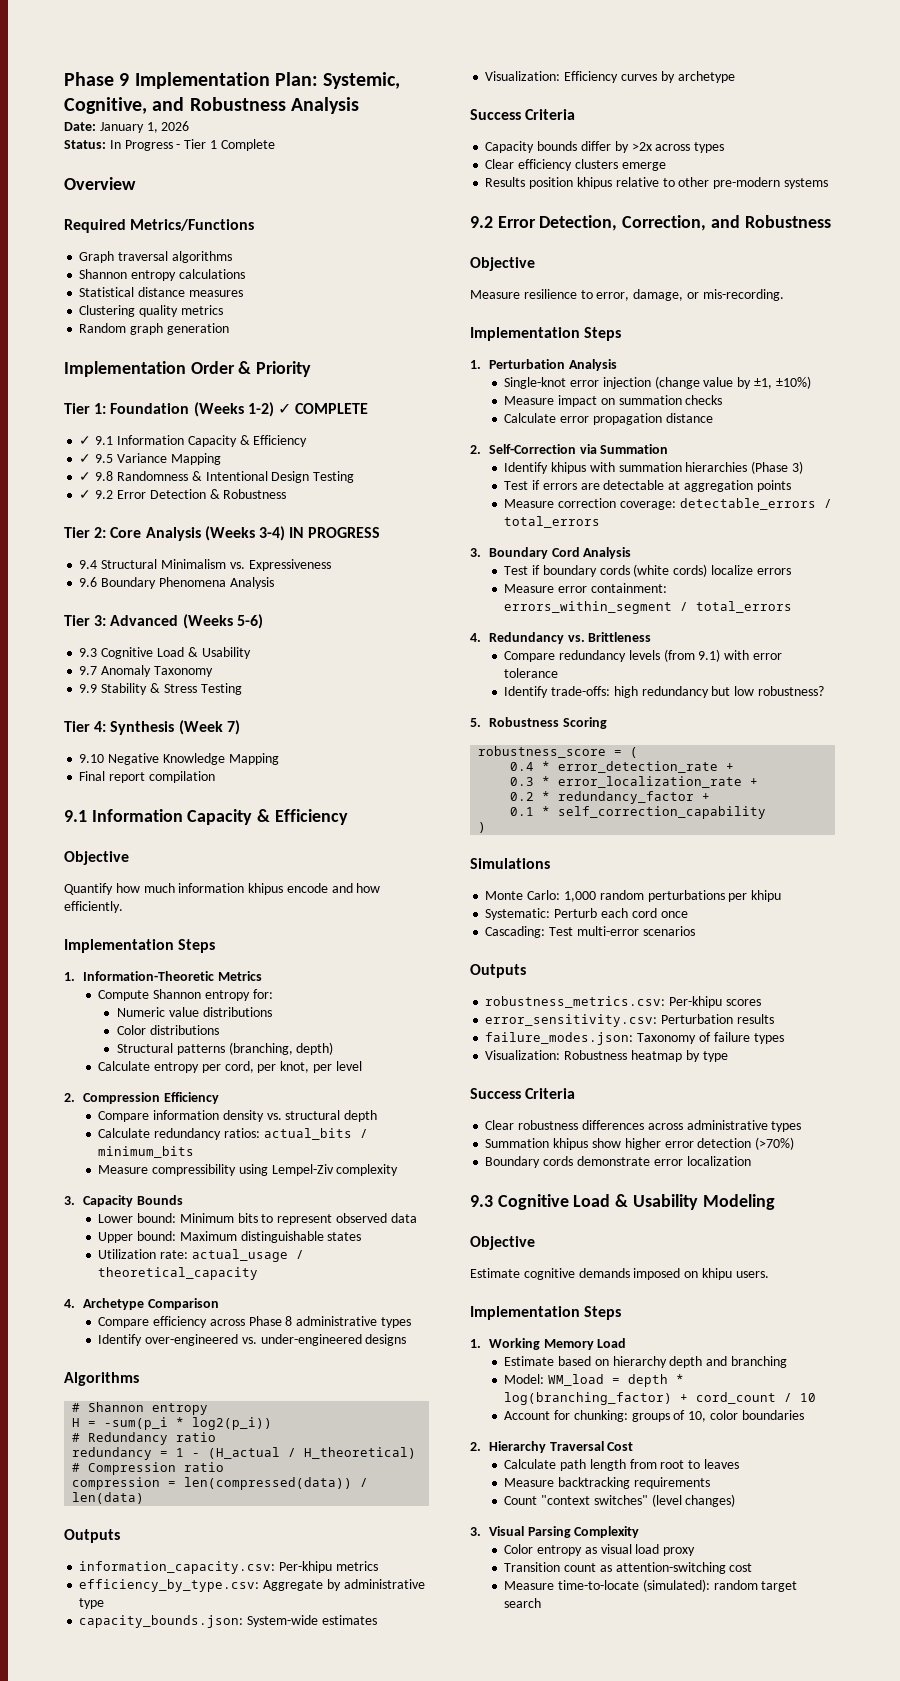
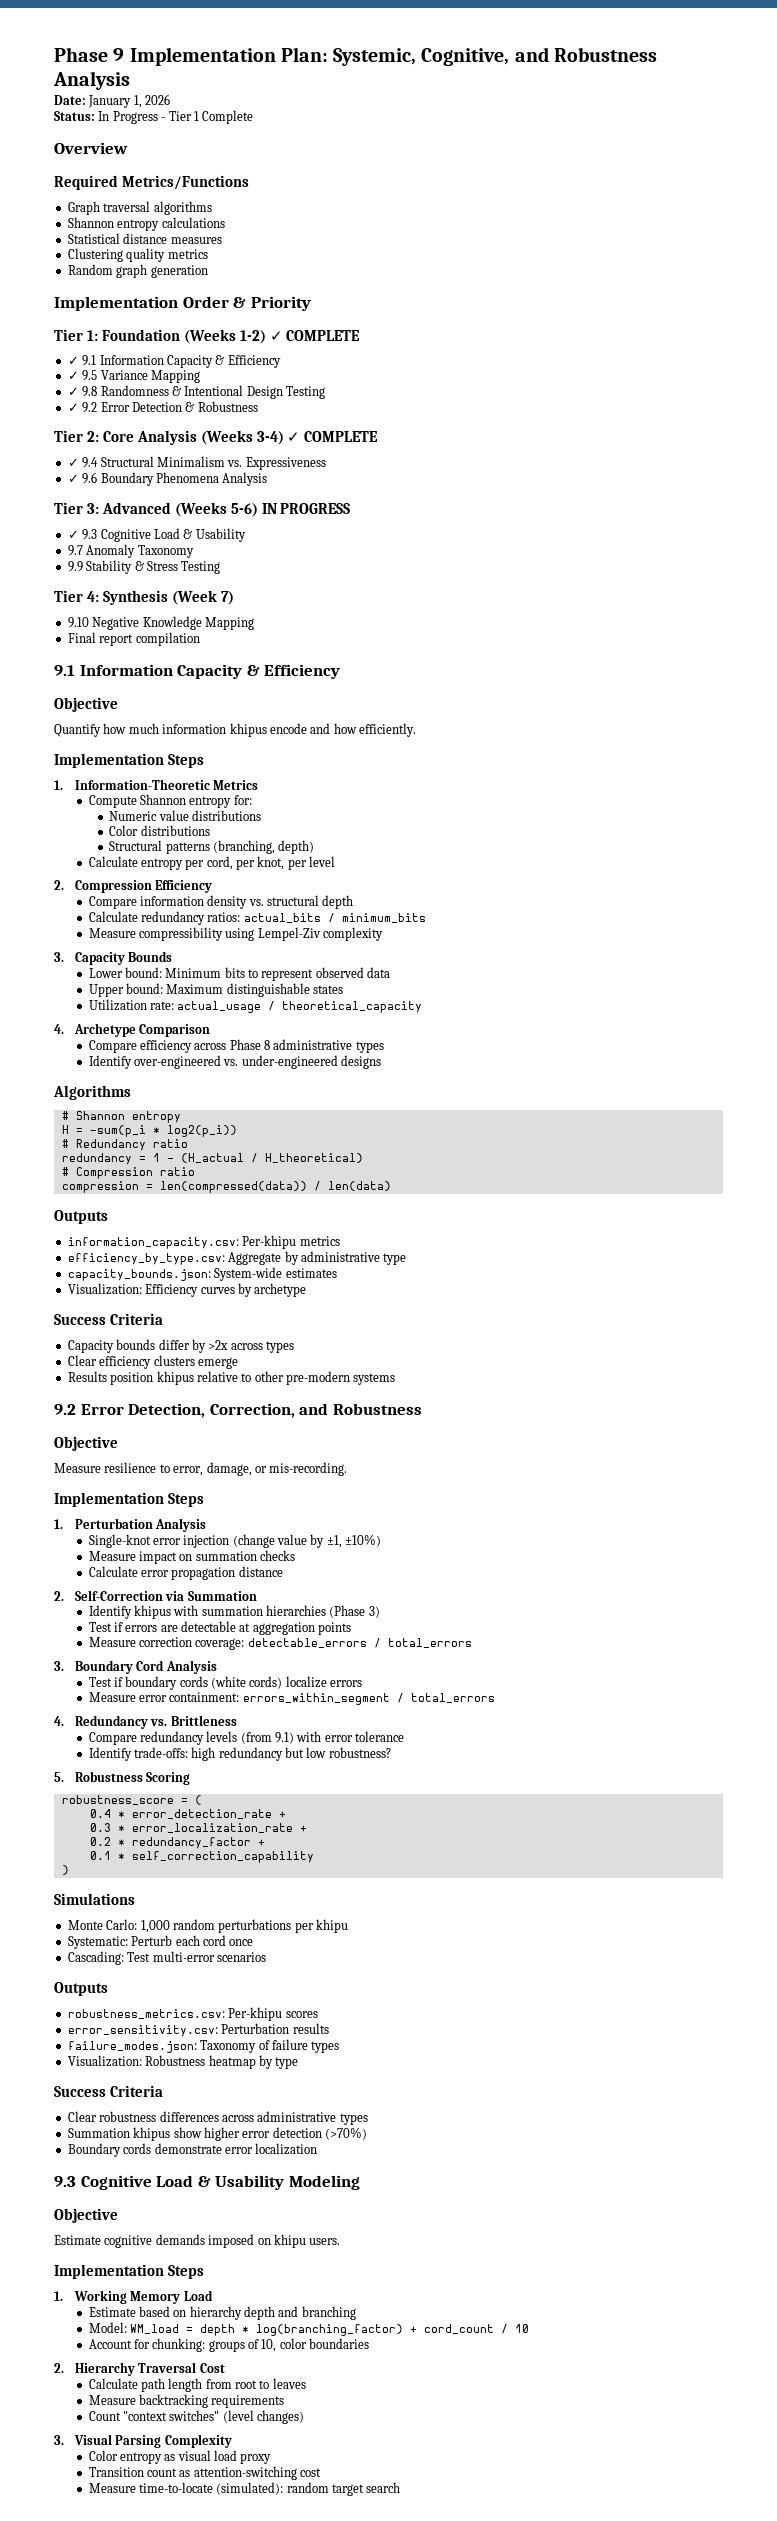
- Tier 2: Core Analysis (Weeks 3-4) IN PROGRESS
- 9.4 Structural Minimalism vs. Expressiveness
+ Tier 2: Core Analysis (Weeks 3-4) ✓ COMPLETE
+ ✓ 9.4 Structural Minimalism vs. Expressiveness
- 9.6 Boundary Phenomena Analysis
+ ✓ 9.6 Boundary Phenomena Analysis
- Tier 3: Advanced (Weeks 5-6)
- 9.3 Cognitive Load & Usability
+ Tier 3: Advanced (Weeks 5-6) IN PROGRESS
+ ✓ 9.3 Cognitive Load & Usability

